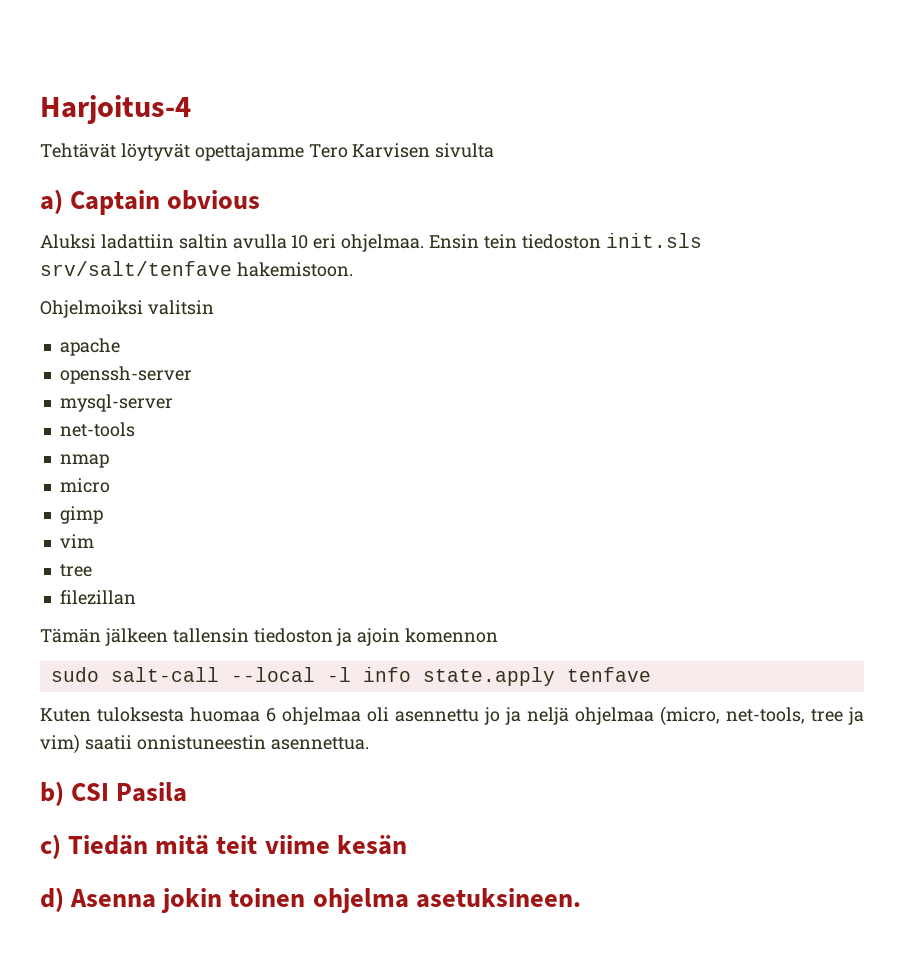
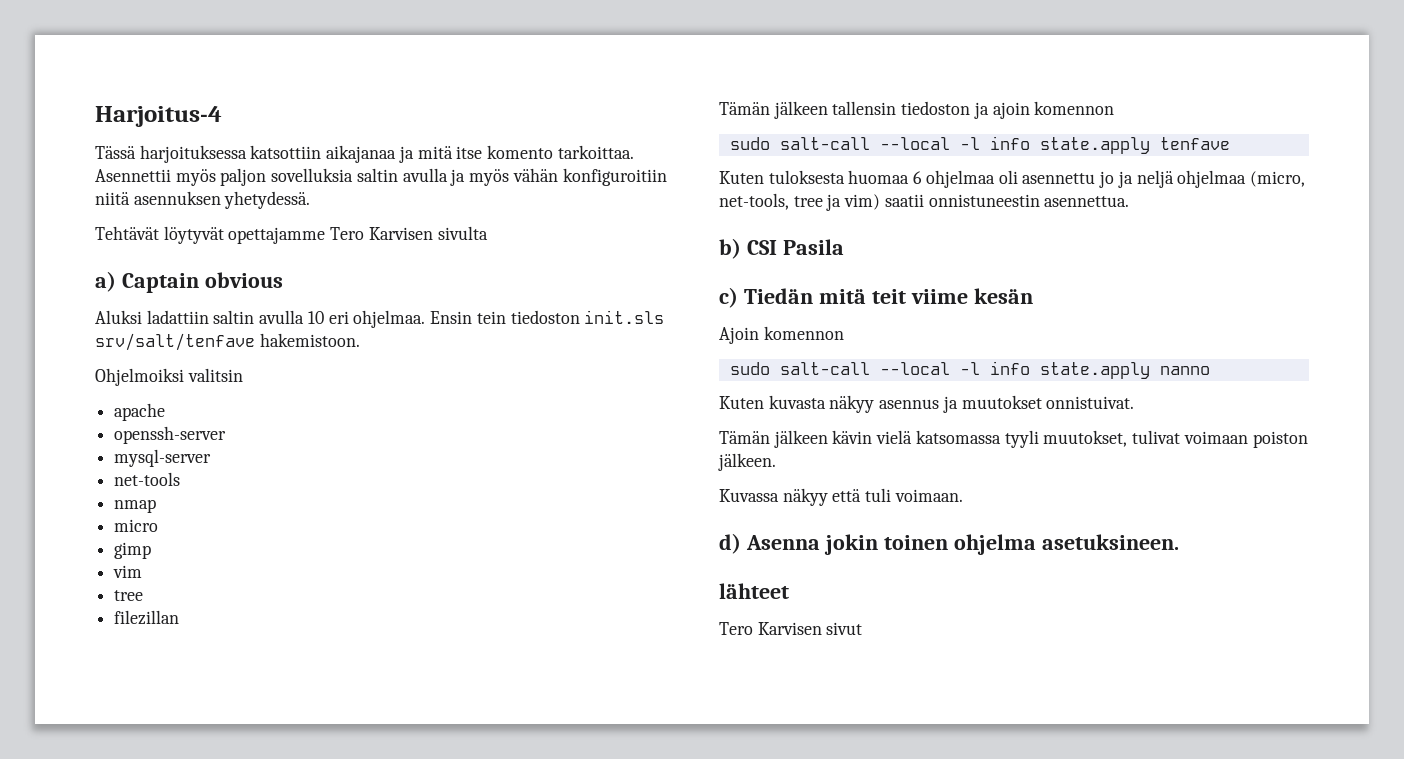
+ Tässä harjoituksessa katsottiin aikajanaa ja mitä itse komento tarkoittaa. Asennettii myös paljon sovelluksia saltin avulla ja myös vähän konfiguroitiin niitä asennuksen yhetydessä.
+ Ajoin komennon
+ sudo salt-call --local -l info state.apply nanno
+ Kuten kuvasta näkyy asennus ja muutokset onnistuivat.
+ Tämän jälkeen kävin vielä katsomassa tyyli muutokset, tulivat voimaan poiston jälkeen.
+ Kuvassa näkyy että tuli voimaan.
+ lähteet
+ Tero Karvisen sivut

